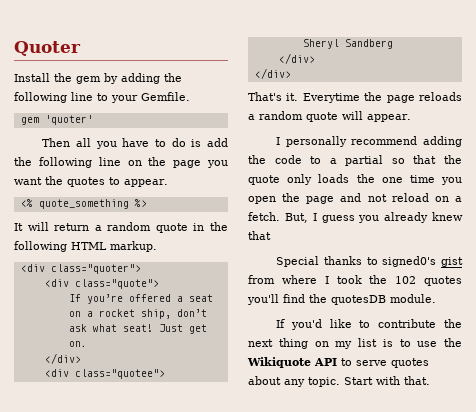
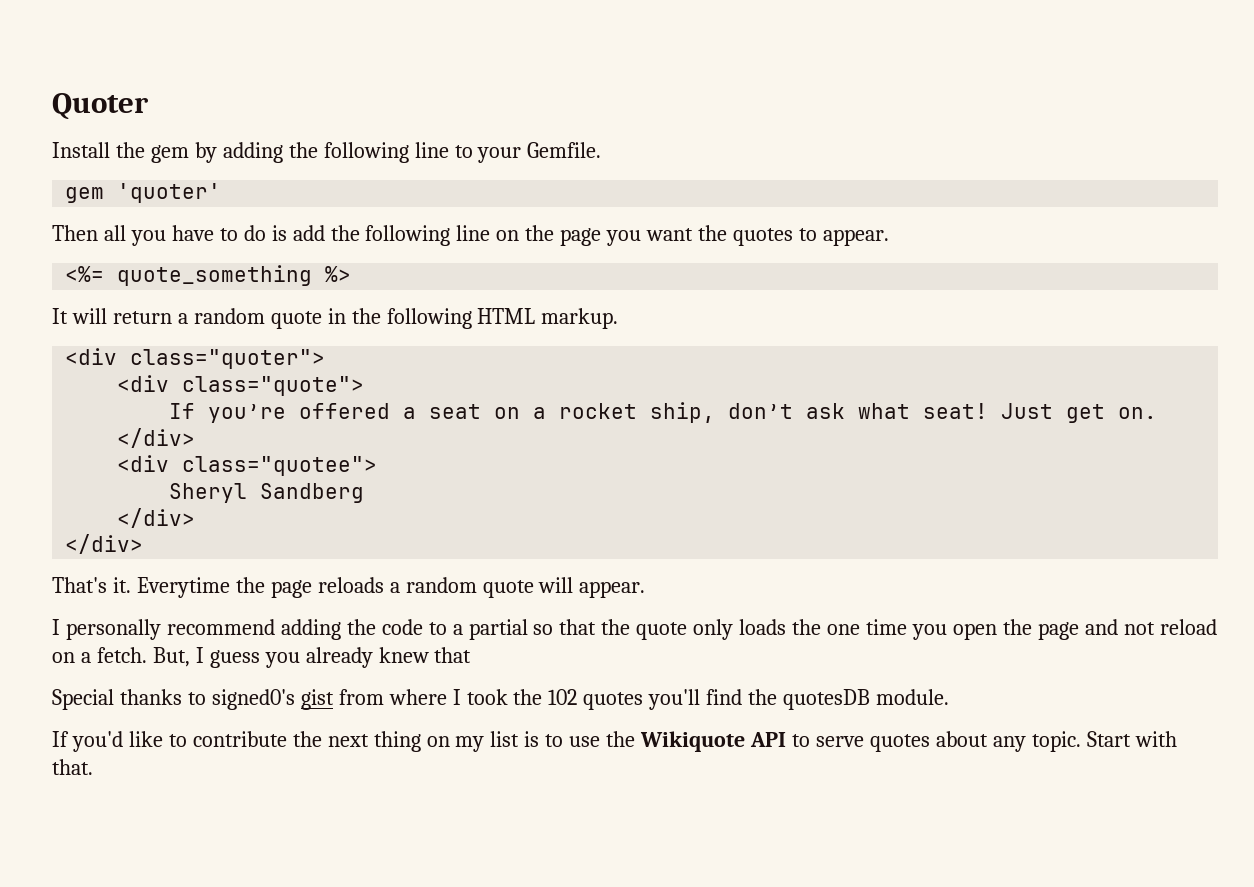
- <% quote_something %>
+ <%= quote_something %>

